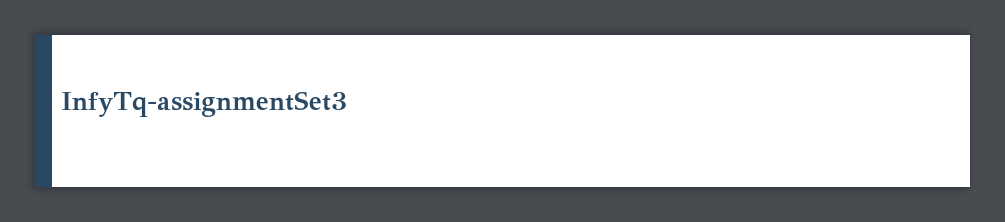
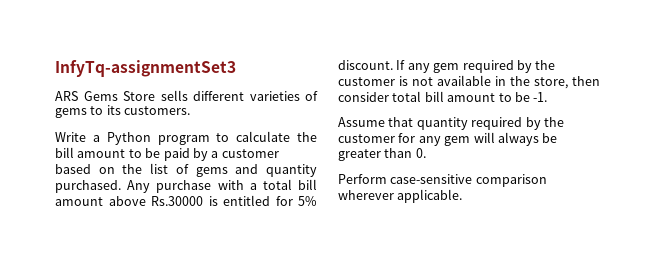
+ ARS Gems Store sells different varieties of gems to its customers.
+ Write a Python program to calculate the bill amount to be paid by a customer based on the list of gems and quantity purchased. Any purchase with a total bill amount above Rs.30000 is entitled for 5% discount. If any gem required by the customer is not available in the store, then consider total bill amount to be -1.
+ Assume that quantity required by the customer for any gem will always be greater than 0.
+ Perform case-sensitive comparison wherever applicable.

